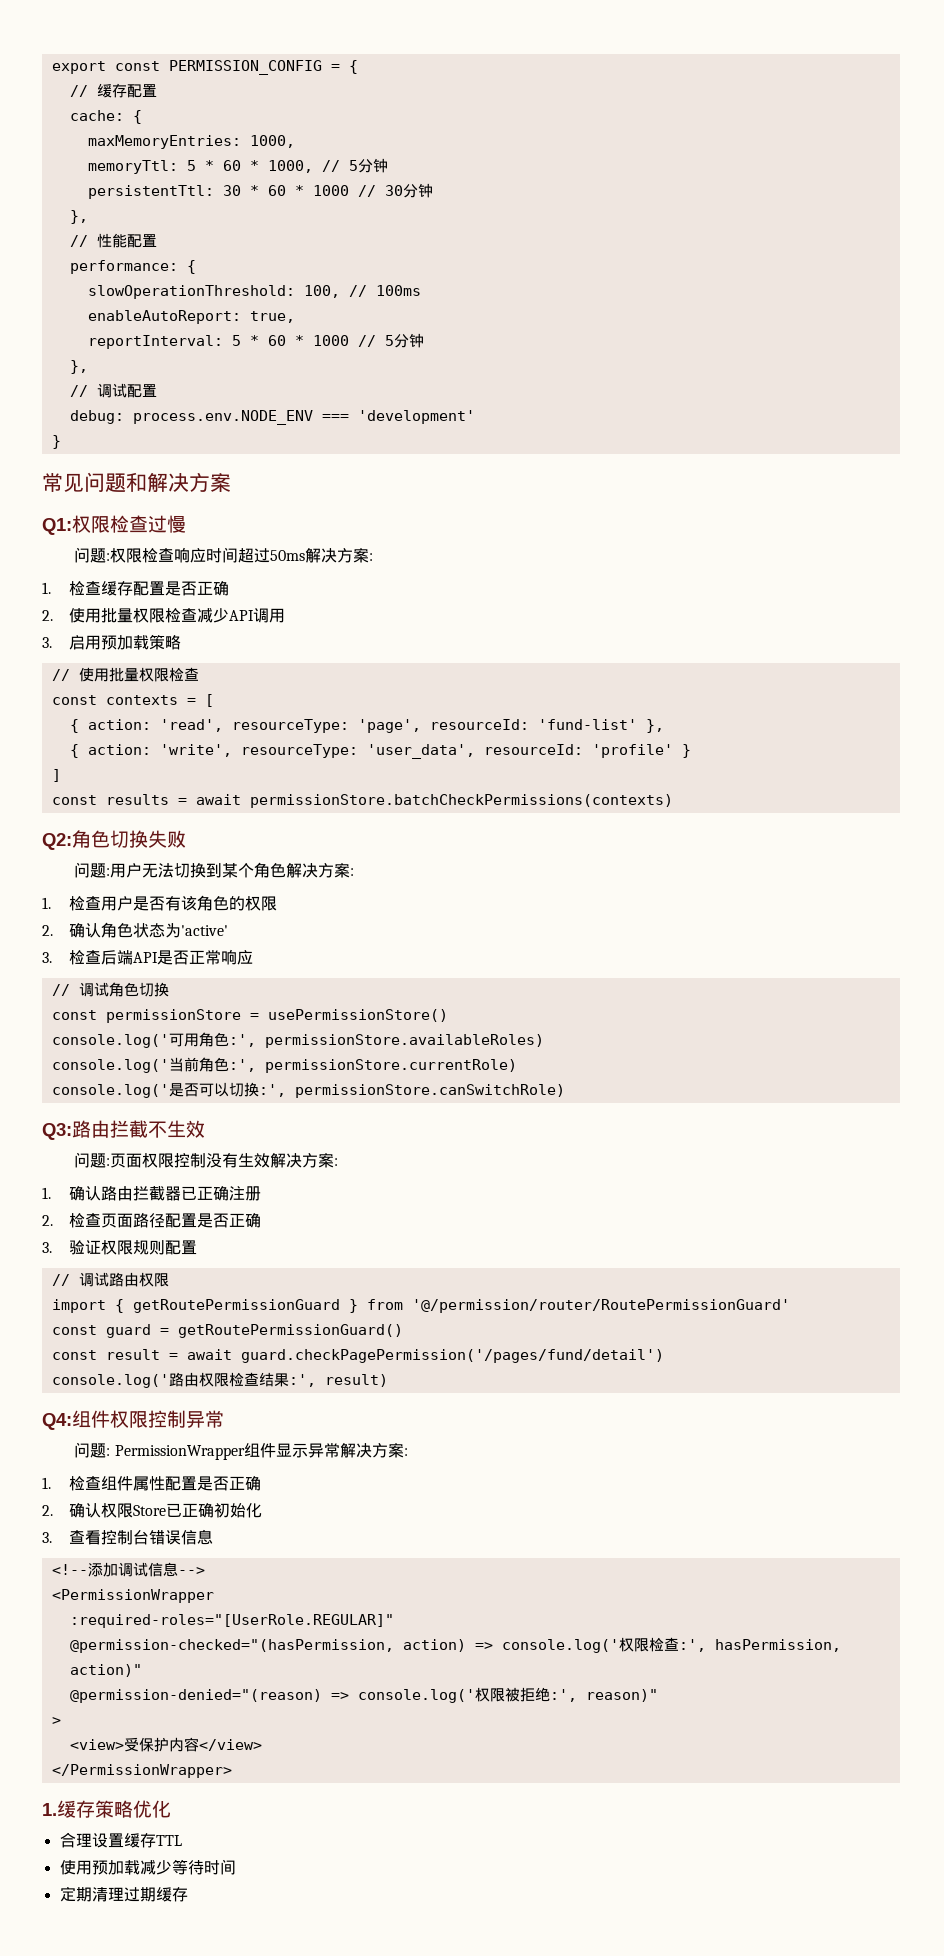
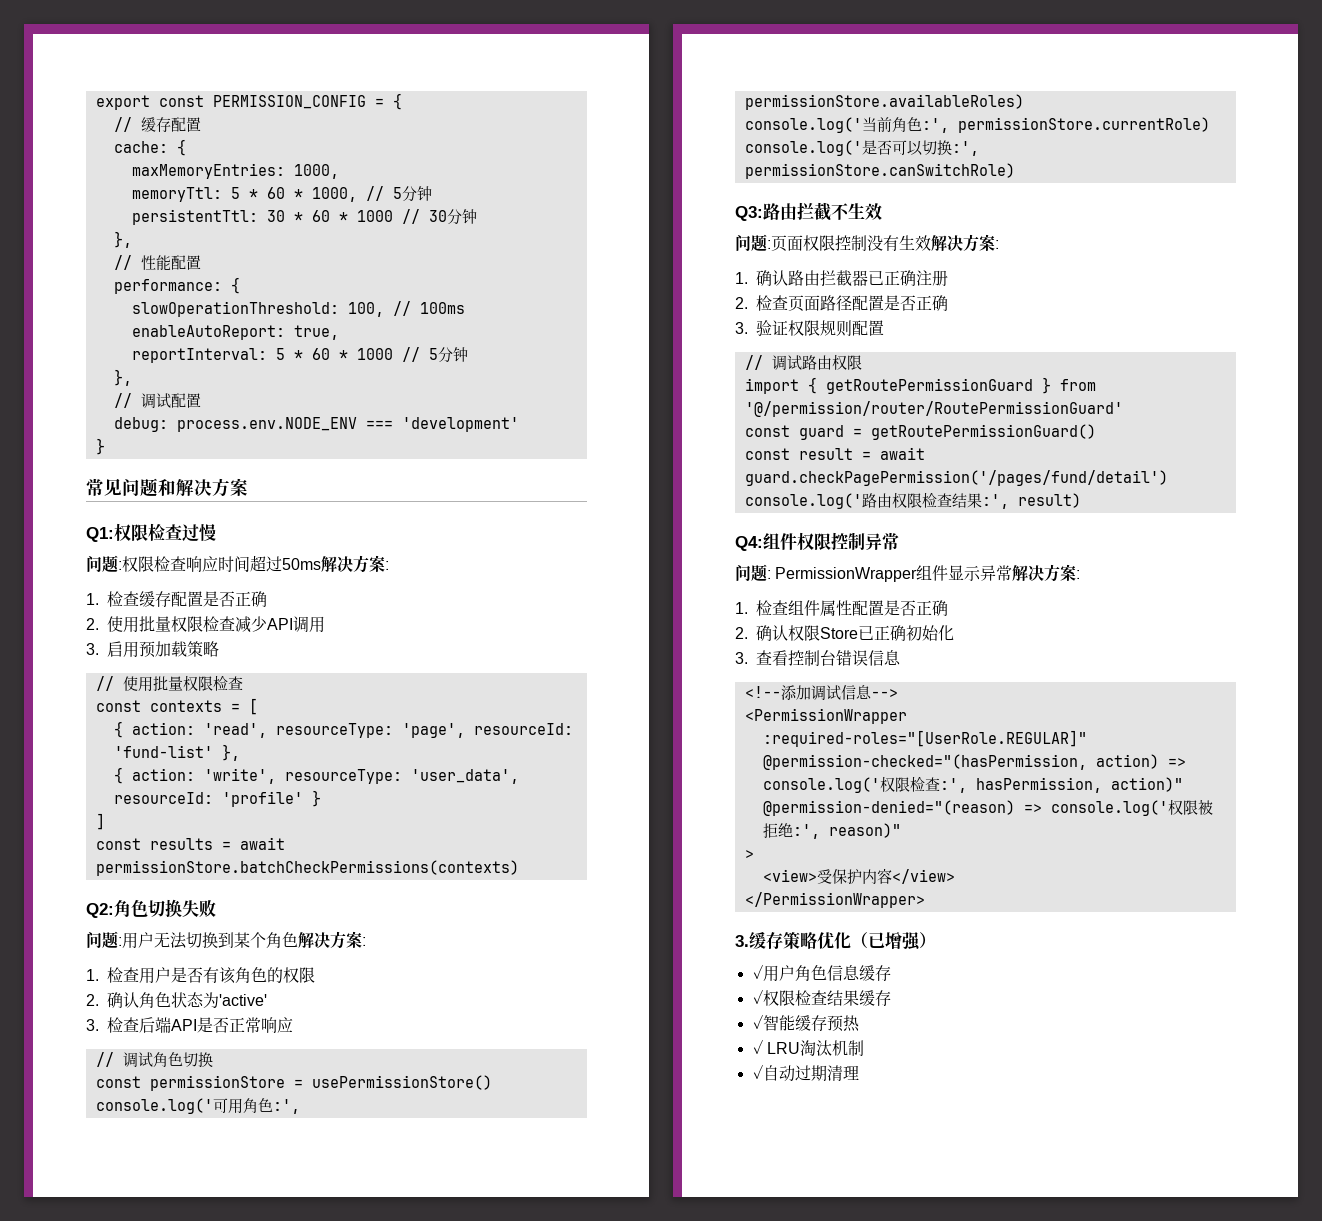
- 1.缓存策略优化
- 合理设置缓存TTL
- 使用预加载减少等待时间
- 定期清理过期缓存
+ 3.缓存策略优化（已增强）
+ ✓用户角色信息缓存
+ ✓权限检查结果缓存
+ ✓智能缓存预热
+ ✓ LRU淘汰机制
+ ✓自动过期清理

